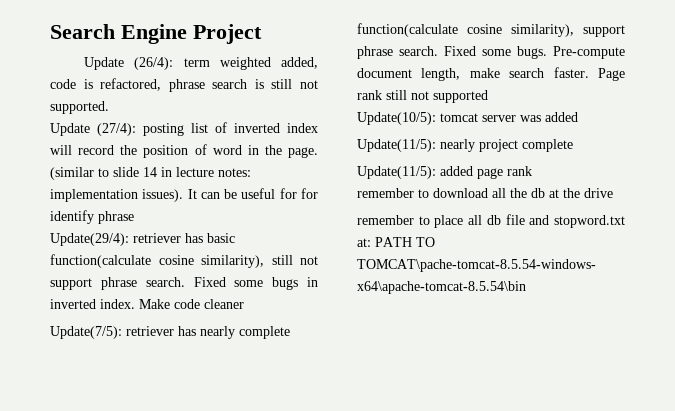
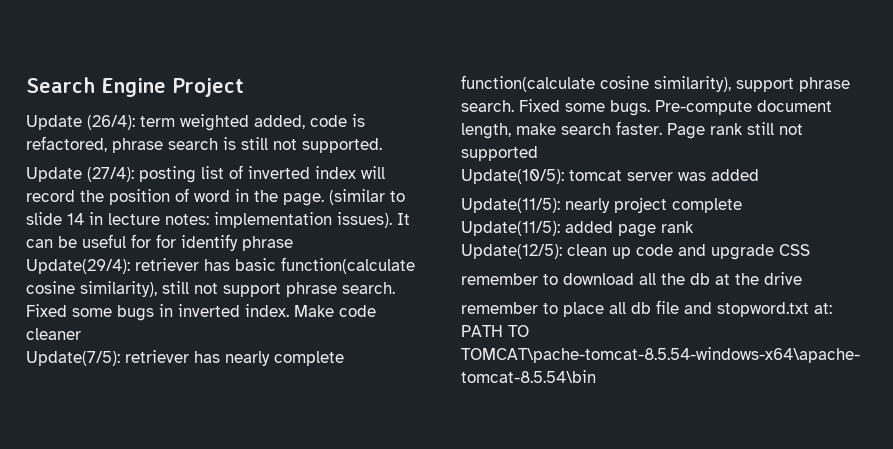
+ Update(12/5): clean up code and upgrade CSS

